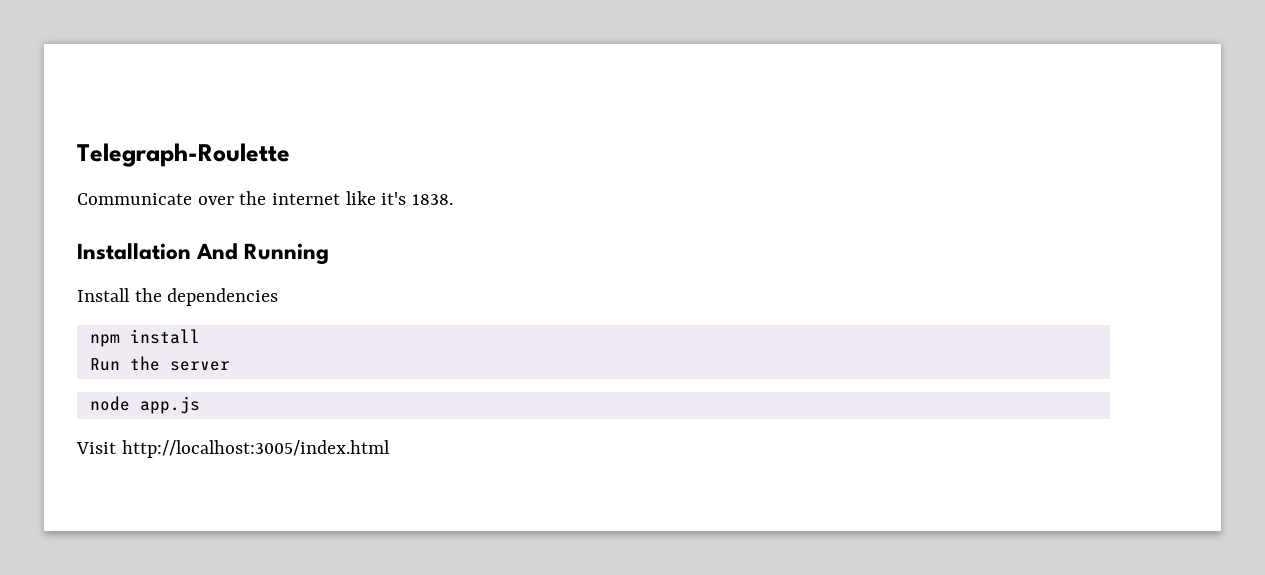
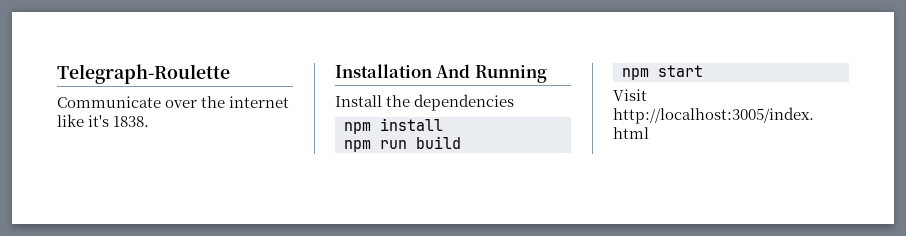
- Run the server
- node app.js
+ npm run build
+ npm start

